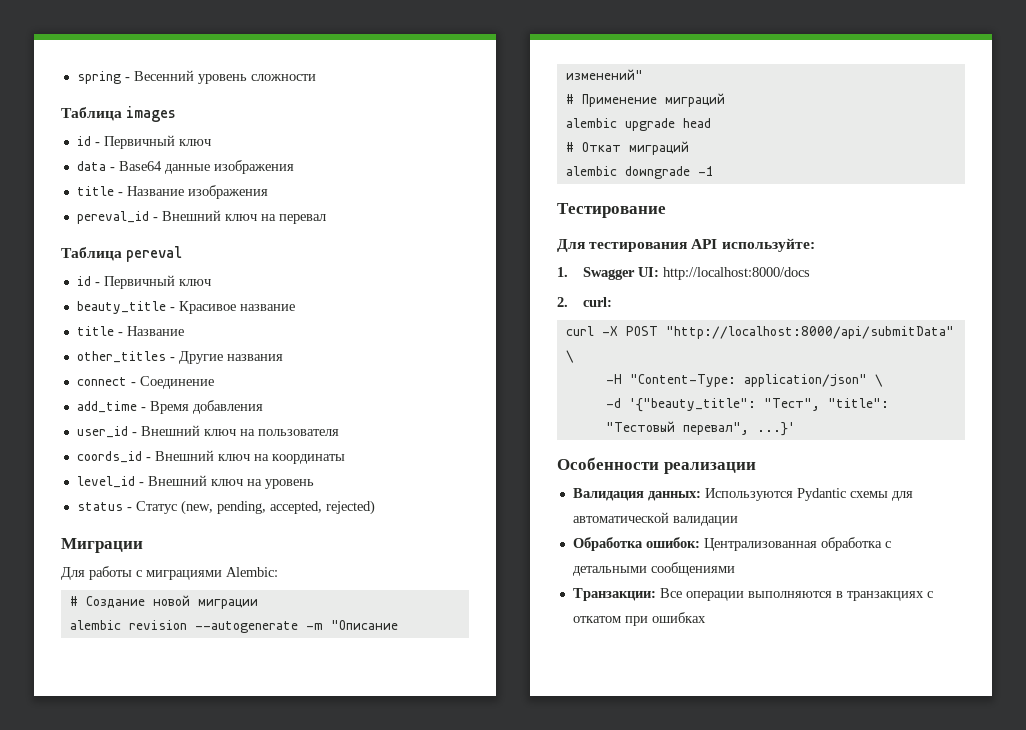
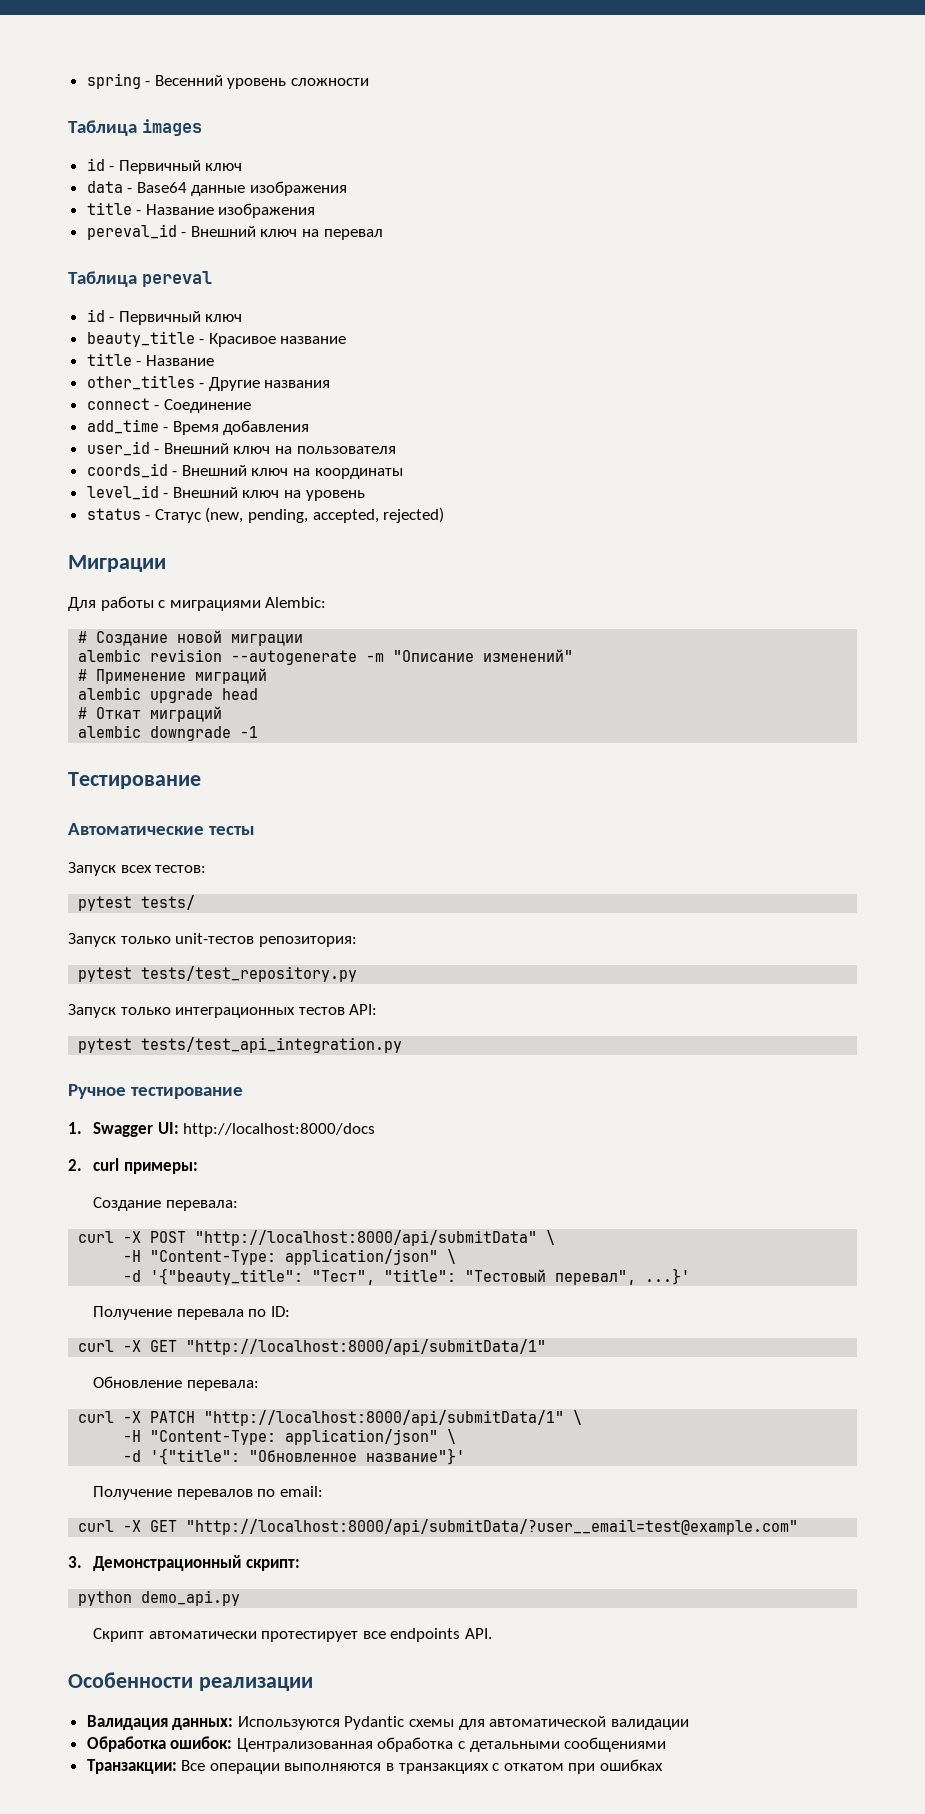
- Для тестирования API используйте:
+ Автоматические тесты
+ Запуск всех тестов:
+ pytest tests/
+ Запуск только unit-тестов репозитория:
+ pytest tests/test_repository.py
+ Запуск только интеграционных тестов API:
+ pytest tests/test_api_integration.py
+ Ручное тестирование
- 2. curl:
+ 2. curl примеры:
+ Создание перевала:
+ Получение перевала по ID:
+ curl -X GET "http://localhost:8000/api/submitData/1"
+ Обновление перевала:
+ curl -X PATCH "http://localhost:8000/api/submitData/1" \
+ -H "Content-Type: application/json" \
+ -d '{"title": "Обновленное название"}'
+ Получение перевалов по email:
+ curl -X GET "http://localhost:8000/api/submitData/?user__email=test@example.com"
+ 3. Демонстрационный скрипт:
+ python demo_api.py
+ Скрипт автоматически протестирует все endpoints API.

